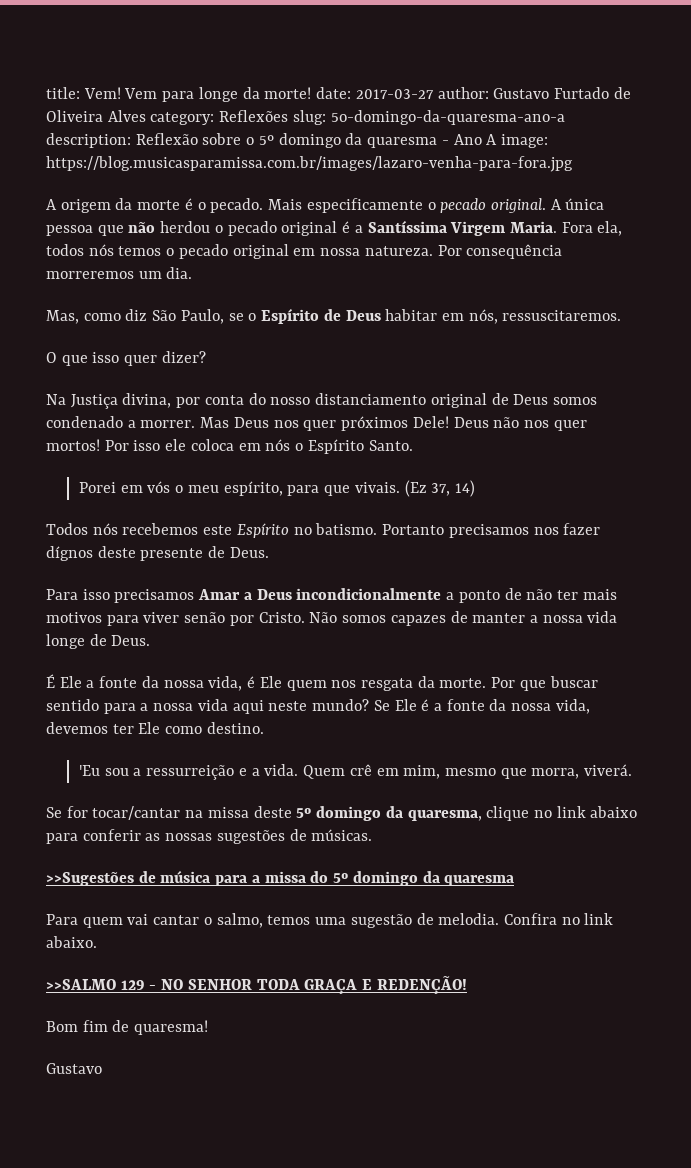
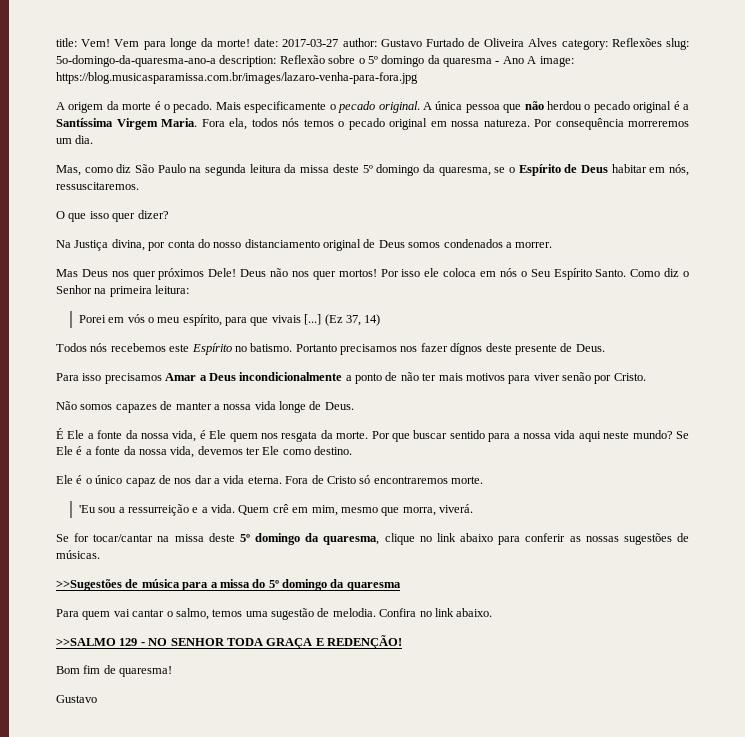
- Mas, como diz São Paulo, se o Espírito de Deus habitar em nós, ressuscitaremos.
+ Mas, como diz São Paulo na segunda leitura da missa deste 5º domingo da quaresma, se o Espírito de Deus habitar em nós, ressuscitaremos.
- Na Justiça divina, por conta do nosso distanciamento original de Deus somos condenado a morrer. Mas Deus nos quer próximos Dele!
+ Na Justiça divina, por conta do nosso distanciamento original de Deus somos condenados a morrer.
+ Mas Deus nos quer próximos Dele!
- Por isso ele coloca em nós o Espírito Santo.
+ Por isso ele coloca em nós o Seu Espírito Santo. Como diz o Senhor na primeira leitura:
- Porei em vós o meu espírito, para que vivais.
+ Porei em vós o meu espírito, para que vivais [...]
- Para isso precisamos Amar a Deus incondicionalmente a ponto de não ter mais motivos para viver senão por Cristo. Não somos capazes de manter a nossa vida longe de Deus.
+ Para isso precisamos Amar a Deus incondicionalmente a ponto de não ter mais motivos para viver senão por Cristo.
+ Não somos capazes de manter a nossa vida longe de Deus.
+ Ele é o único capaz de nos dar a vida eterna. Fora de Cristo só encontraremos morte.

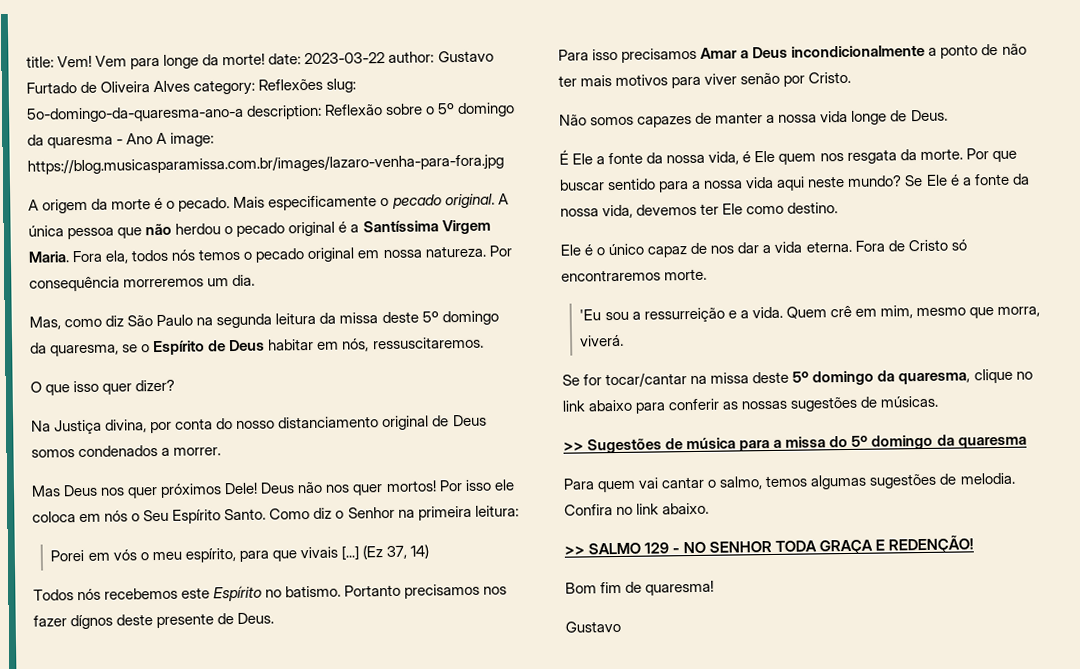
- Vem para longe da morte! date: 2017-03-27 author: Gustavo Furtado de Oliveira Alves category: Reflexões slug: 5o-domingo-da-quaresma-ano-a description: Reflexão sobre o 5º domingo da quaresma - Ano A image: https://blog.musicasparamissa.com.br/images/lazaro-venha-para-fora.jpg
+ Vem para longe da morte! date: 2023-03-22 author: Gustavo Furtado de Oliveira Alves category: Reflexões slug: 5o-domingo-da-quaresma-ano-a description: Reflexão sobre o 5º domingo da quaresma - Ano A image: https://blog.musicasparamissa.com.br/images/lazaro-venha-para-fora.jpg
- >>Sugestões de música para a missa do 5º domingo da quaresma
+ >> Sugestões de música para a missa do 5º domingo da quaresma
- Para quem vai cantar o salmo, temos uma sugestão de melodia.
+ Para quem vai cantar o salmo, temos algumas sugestões de melodia.
- >>SALMO 129 - NO SENHOR TODA GRAÇA E REDENÇÃO!
+ >> SALMO 129 - NO SENHOR TODA GRAÇA E REDENÇÃO!

